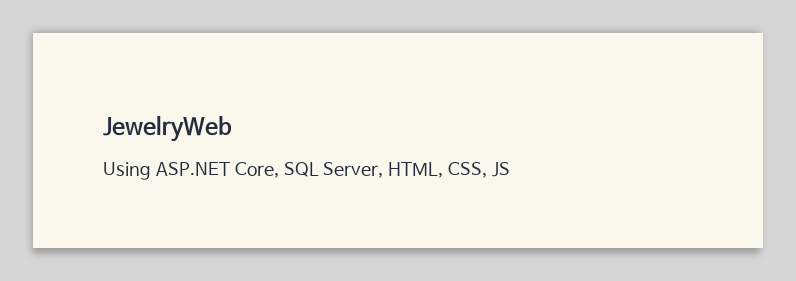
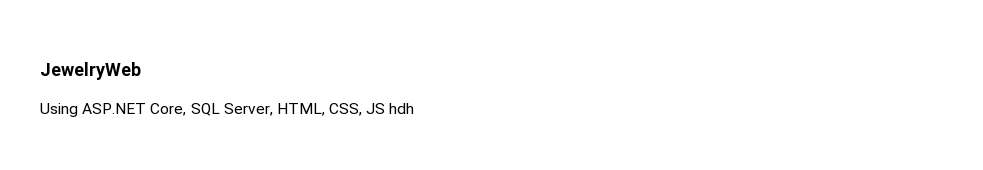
- Using ASP.NET Core, SQL Server, HTML, CSS, JS
+ Using ASP.NET Core, SQL Server, HTML, CSS, JS hdh

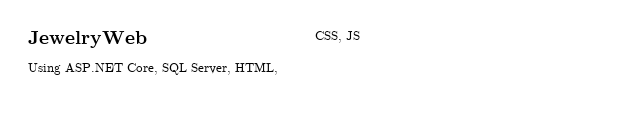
- Using ASP.NET Core, SQL Server, HTML, CSS, JS hdh
+ Using ASP.NET Core, SQL Server, HTML, CSS, JS

